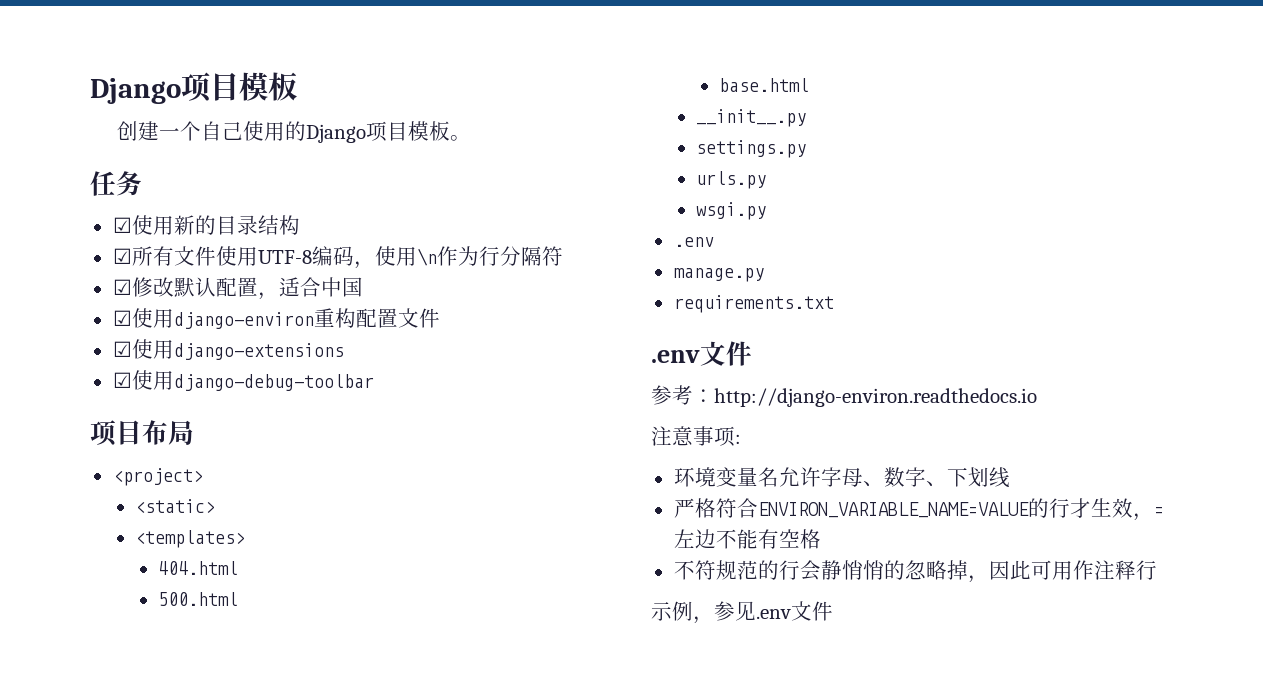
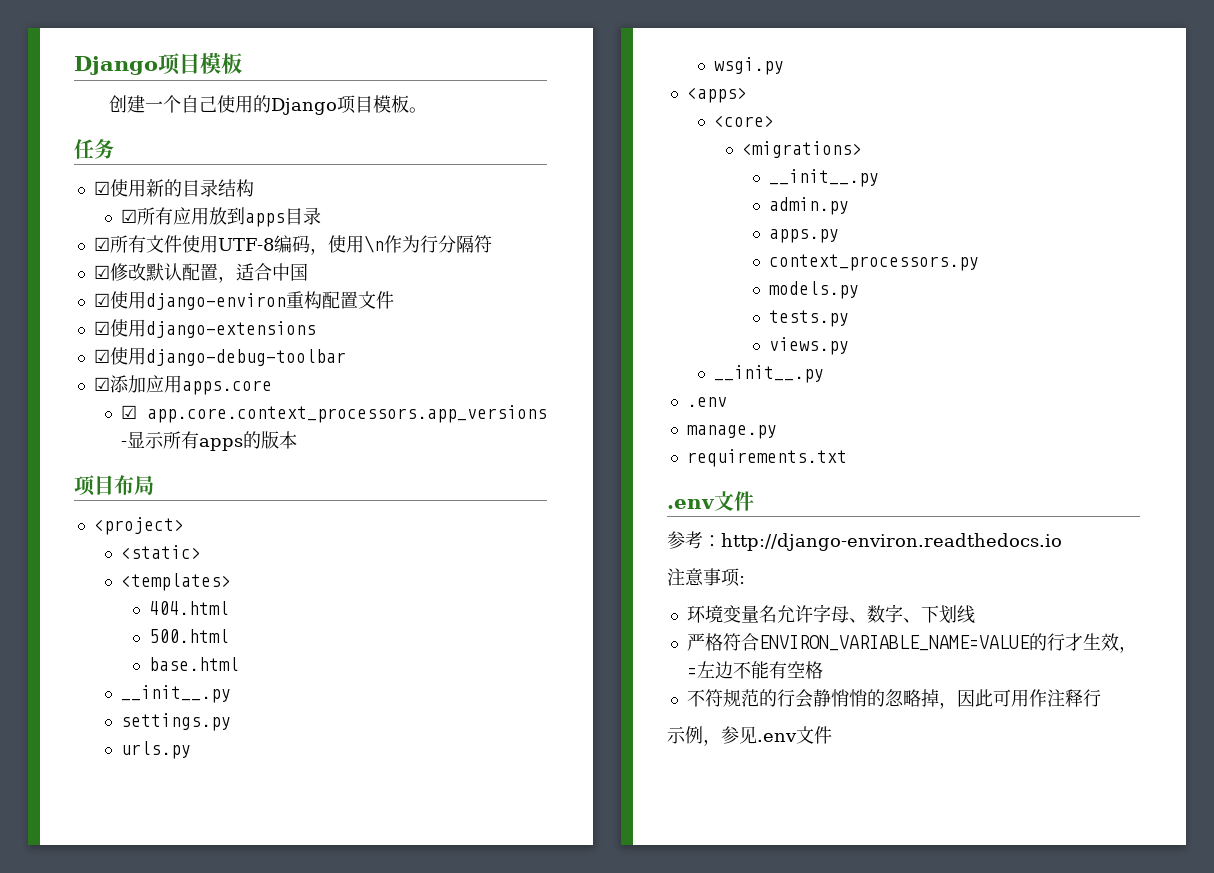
+ ☑所有应用放到apps目录
+ ☑添加应用apps.core
+ ☑ app.core.context_processors.app_versions -显示所有apps的版本
+ <apps>
+ <core>
+ <migrations>
+ __init__.py
+ admin.py
+ apps.py
+ context_processors.py
+ models.py
+ tests.py
+ views.py
+ __init__.py

